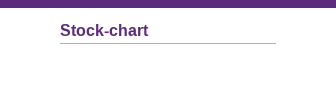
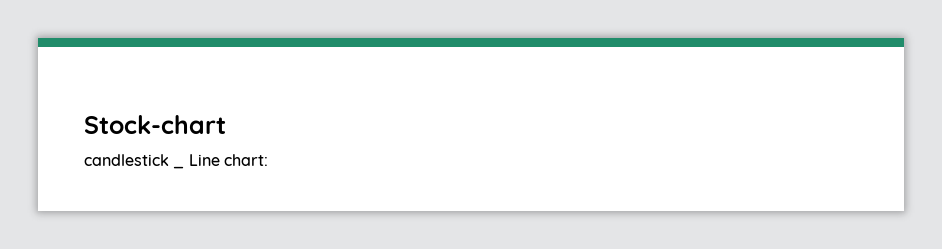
+ candlestick _ Line chart:

